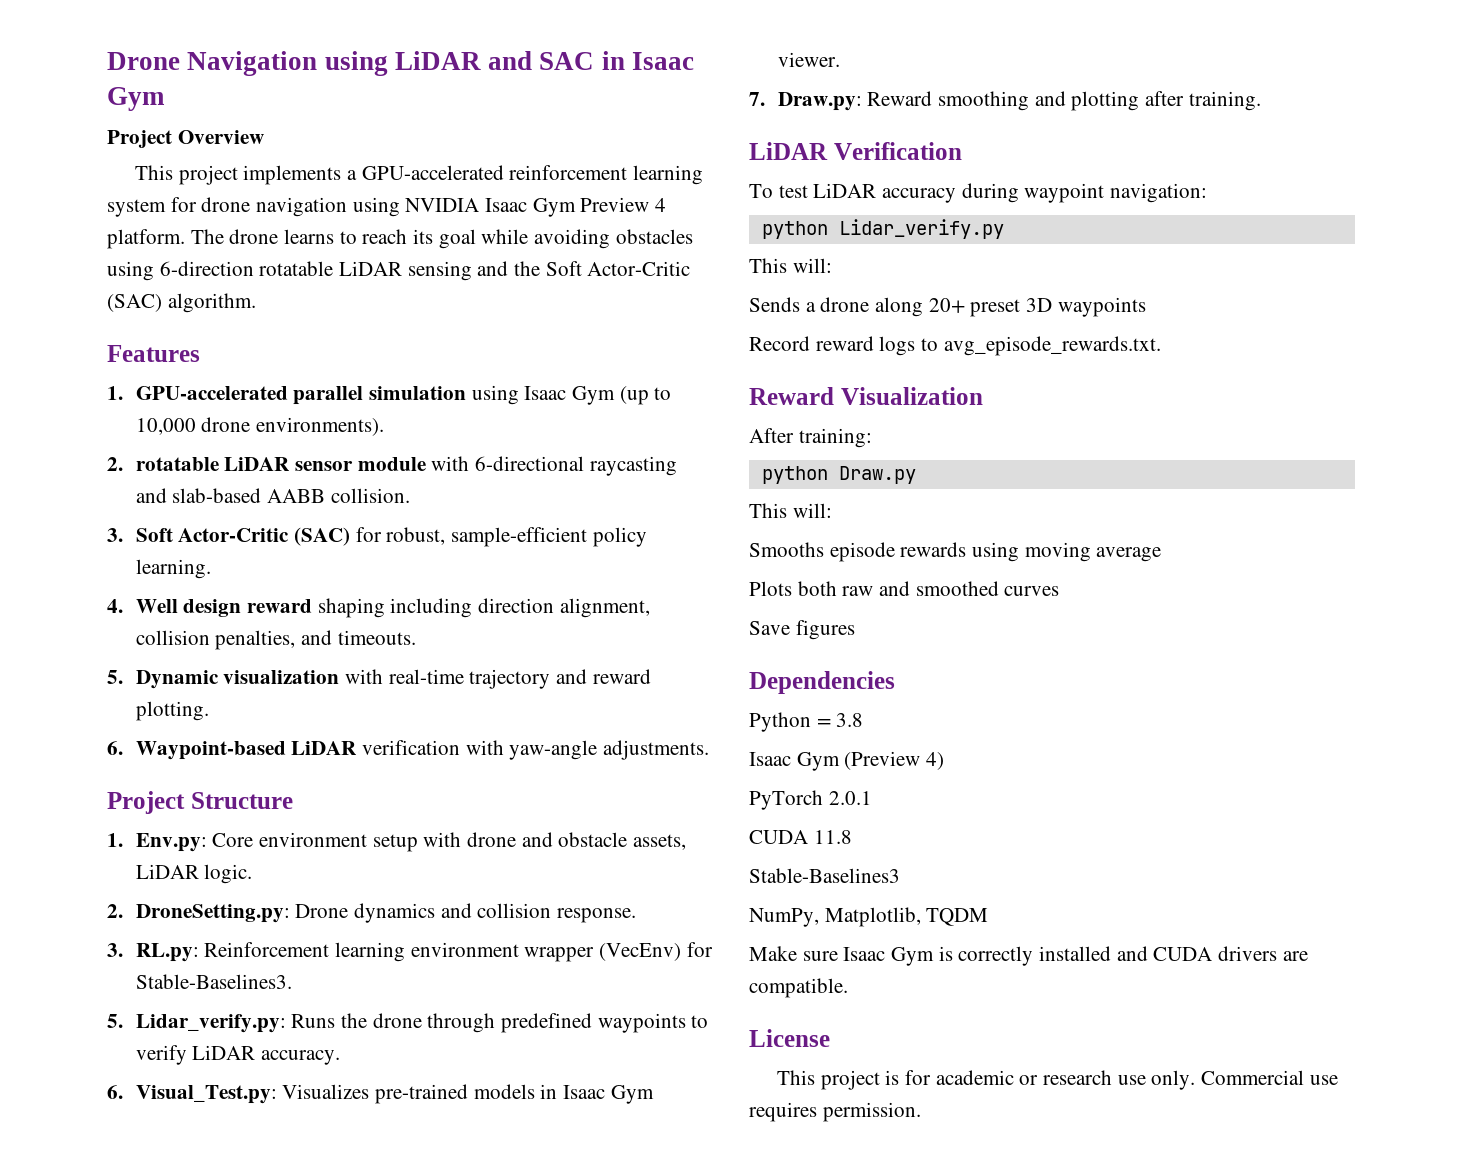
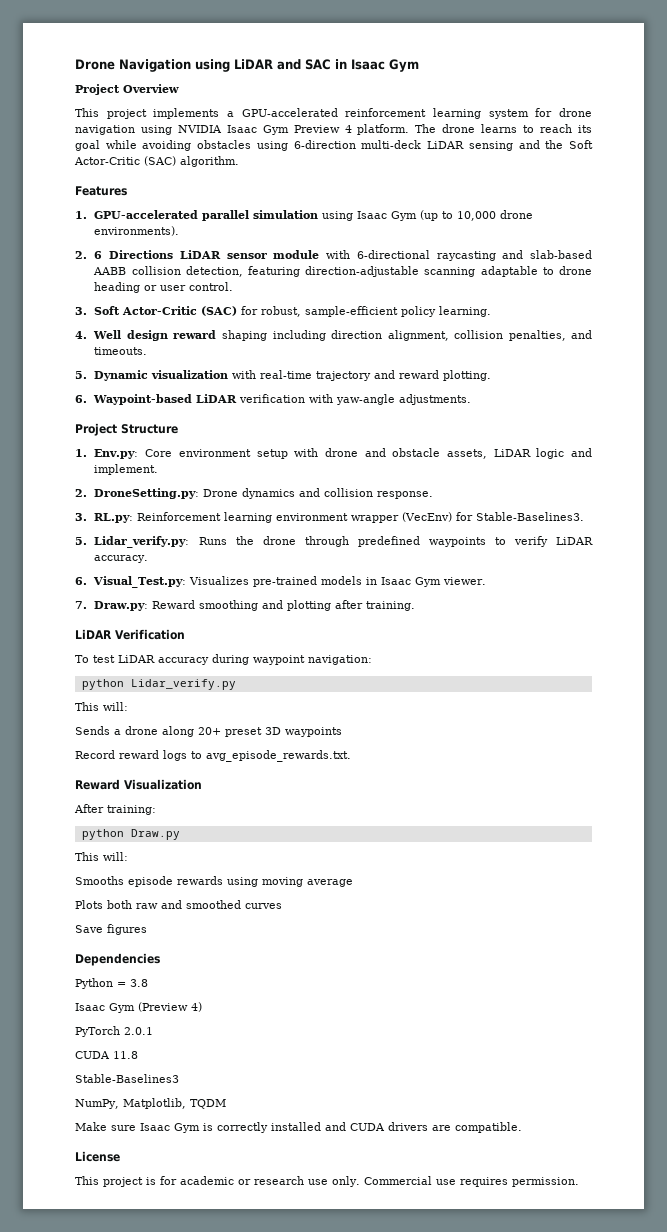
- The drone learns to reach its goal while avoiding obstacles using 6-direction rotatable LiDAR sensing and the Soft Actor-Critic (SAC) algorithm.
+ The drone learns to reach its goal while avoiding obstacles using 6-direction multi-deck LiDAR sensing and the Soft Actor-Critic (SAC) algorithm.
- 2. rotatable LiDAR sensor module with 6-directional raycasting and slab-based AABB collision.
+ 2. 6 Directions LiDAR sensor module with 6-directional raycasting and slab-based AABB collision detection, featuring direction-adjustable scanning adaptable to drone heading or user control.
- 1. Env.py: Core environment setup with drone and obstacle assets, LiDAR logic.
+ 1. Env.py: Core environment setup with drone and obstacle assets, LiDAR logic and implement.

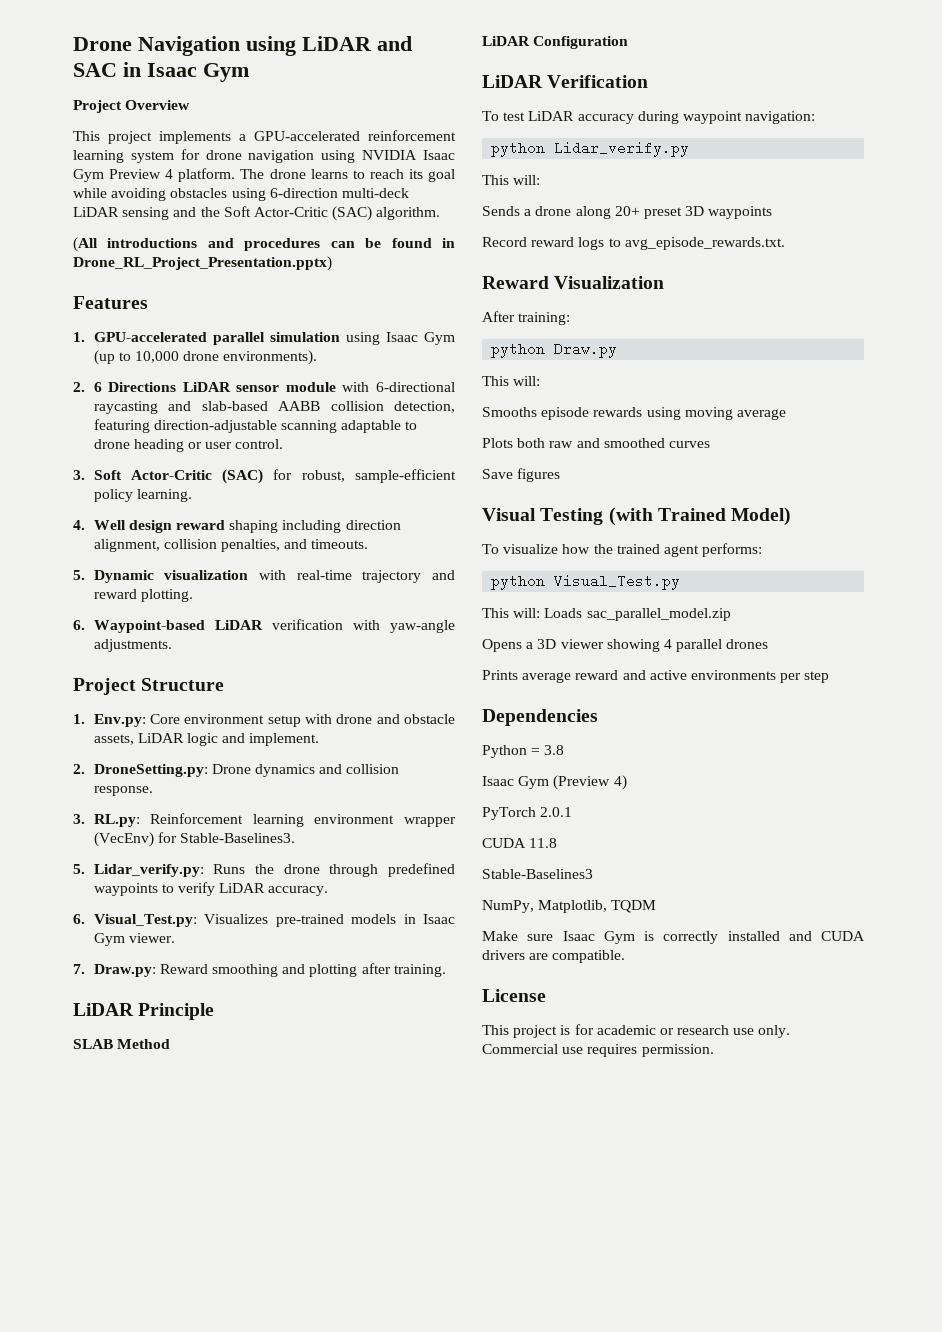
+ (All introductions and procedures can be found in Drone_RL_Project_Presentation.pptx)
+ LiDAR Principle
+ SLAB Method
+ LiDAR Configuration
+ Visual Testing (with Trained Model)
+ To visualize how the trained agent performs:
+ python Visual_Test.py
+ This will: Loads sac_parallel_model.zip
+ Opens a 3D viewer showing 4 parallel drones
+ Prints average reward and active environments per step

